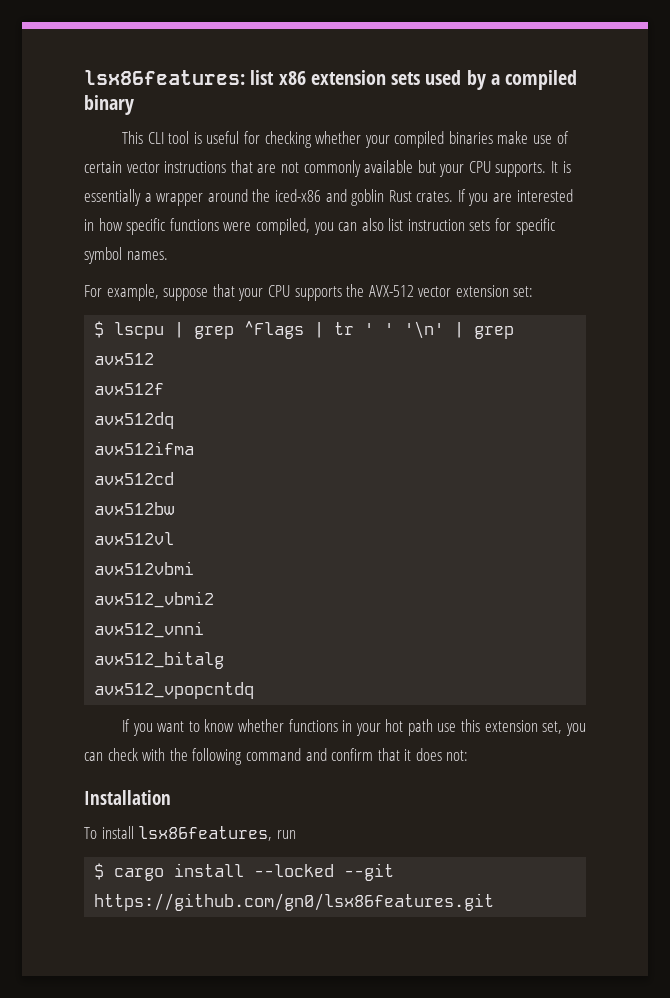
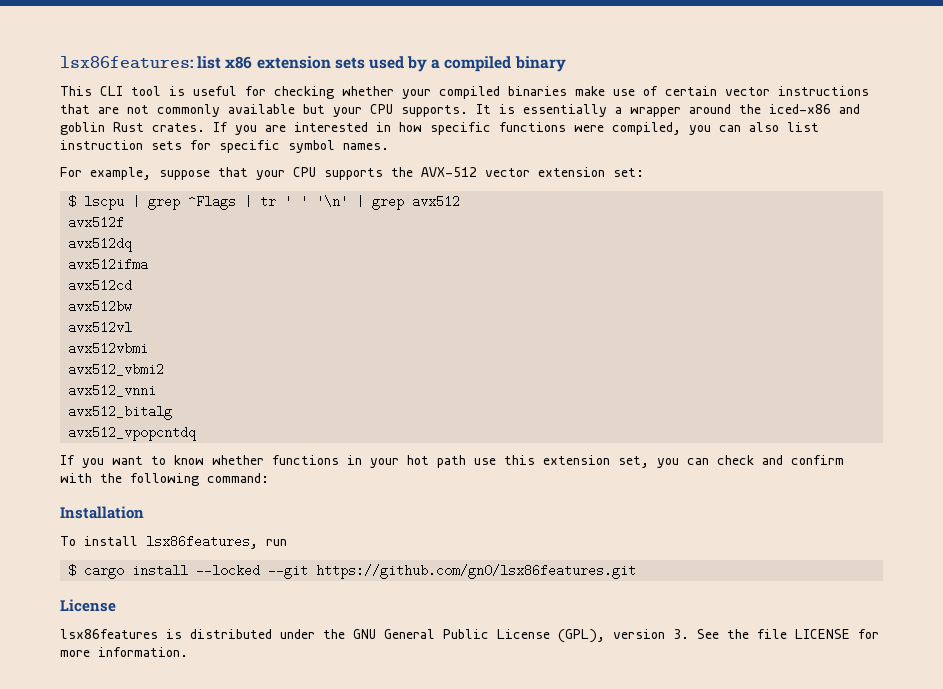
- If you want to know whether functions in your hot path use this extension set, you can check with the following command and confirm that it does not:
+ If you want to know whether functions in your hot path use this extension set, you can check and confirm with the following command:
  $ cargo install --locked --git https://github.com/gn0/lsx86features.git
+ License
+ lsx86features is distributed under the GNU General Public License (GPL), version 3. See the file LICENSE for more information.

